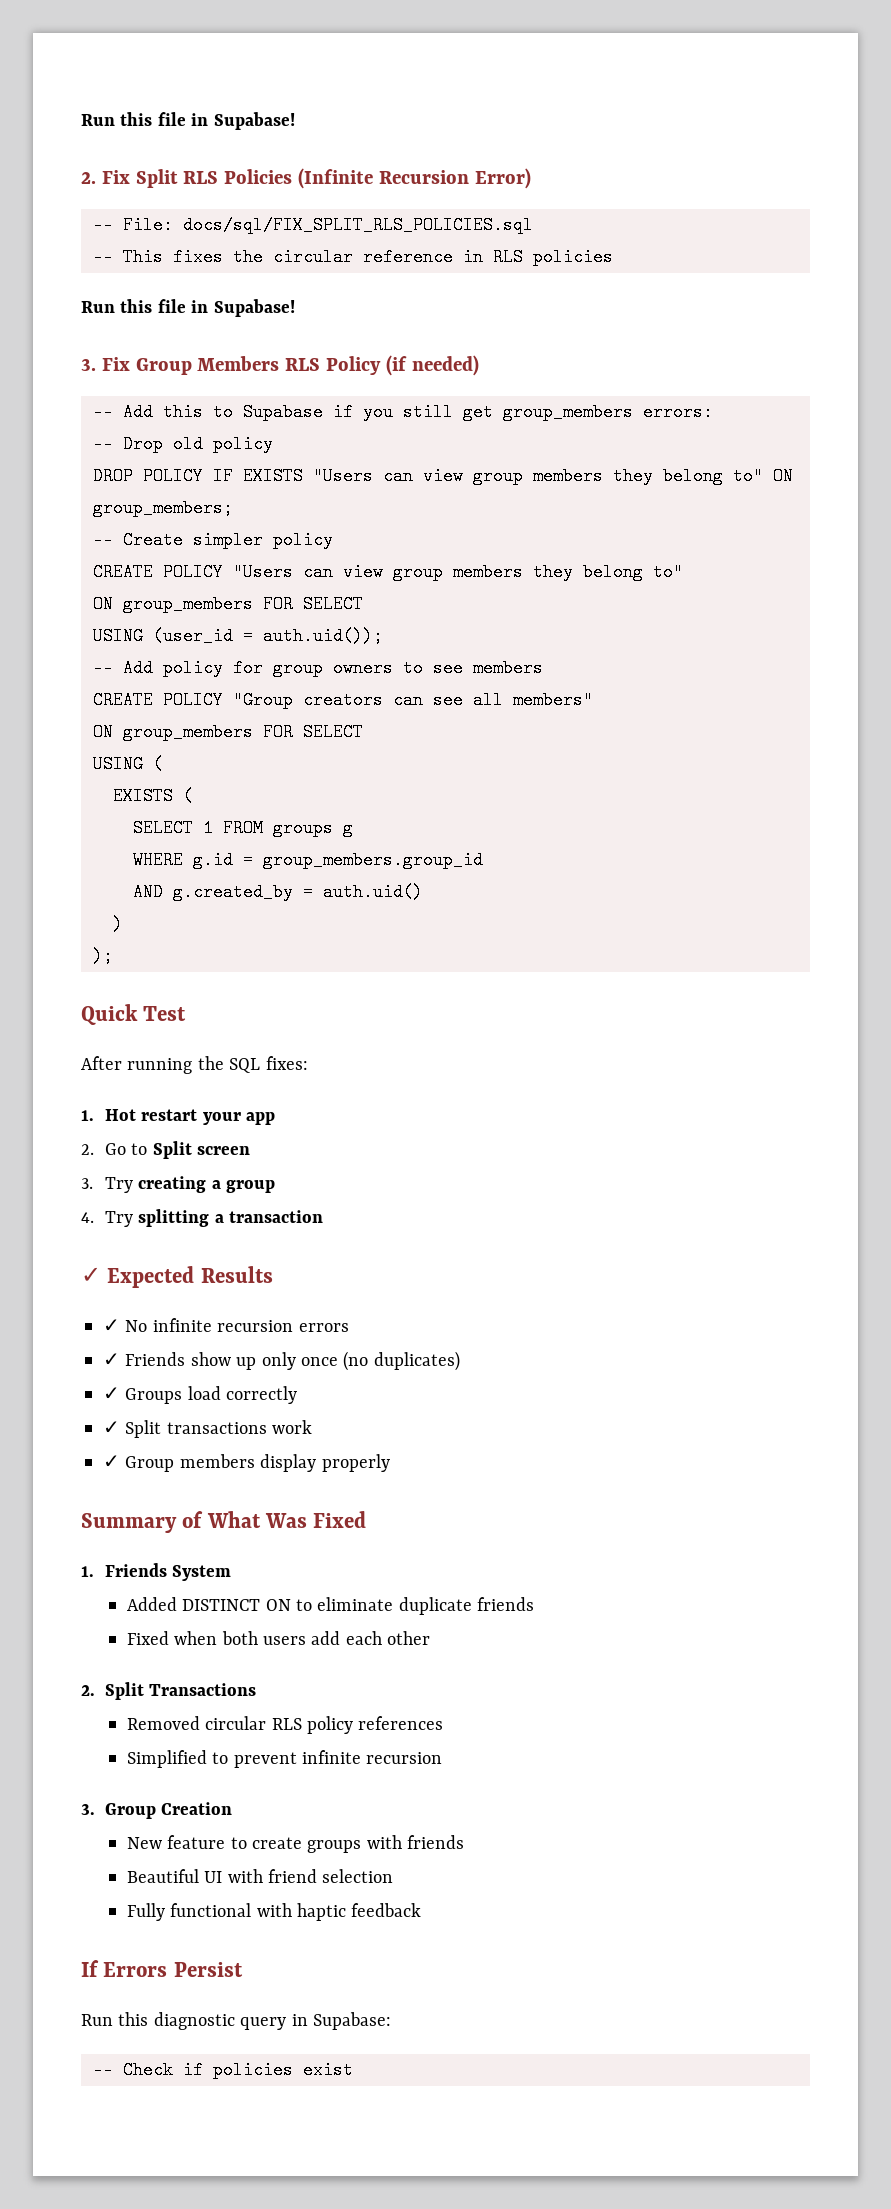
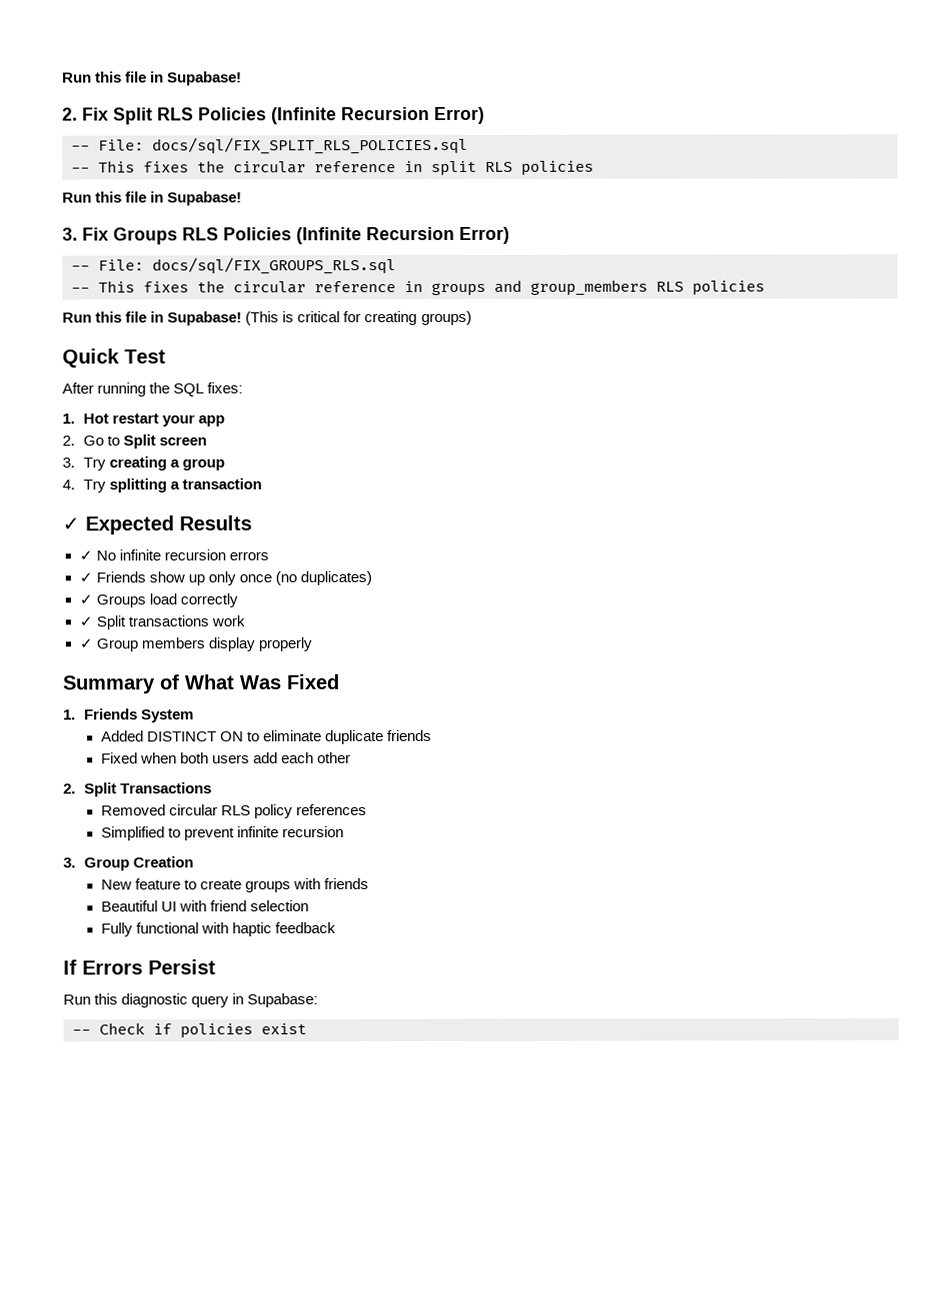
- -- This fixes the circular reference in RLS policies
+ -- This fixes the circular reference in split RLS policies
- 3. Fix Group Members RLS Policy (if needed)
- -- Add this to Supabase if you still get group_members errors:
- -- Drop old policy
- DROP POLICY IF EXISTS "Users can view group members they belong to" ON group_members;
- -- Create simpler policy
- CREATE POLICY "Users can view group members they belong to"
- ON group_members FOR SELECT
- USING (user_id = auth.uid());
- -- Add policy for group owners to see members
- CREATE POLICY "Group creators can see all members"
- ON group_members FOR SELECT
- USING (
- EXISTS (
- SELECT 1 FROM groups g
- WHERE g.id = group_members.group_id
- AND g.created_by = auth.uid()
- )
- );
+ 3. Fix Groups RLS Policies (Infinite Recursion Error)
+ -- File: docs/sql/FIX_GROUPS_RLS.sql
+ -- This fixes the circular reference in groups and group_members RLS policies
+ Run this file in Supabase! (This is critical for creating groups)

